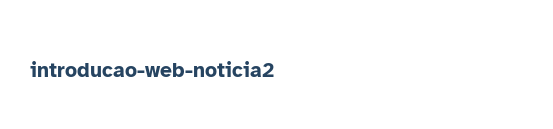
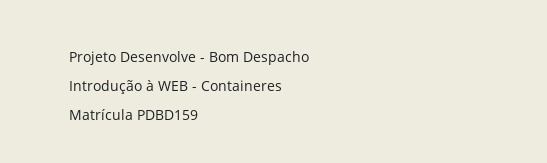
- introducao-web-noticia2
+ Projeto Desenvolve - Bom Despacho
+ Introdução à WEB - Containeres
+ Matrícula PDBD159

